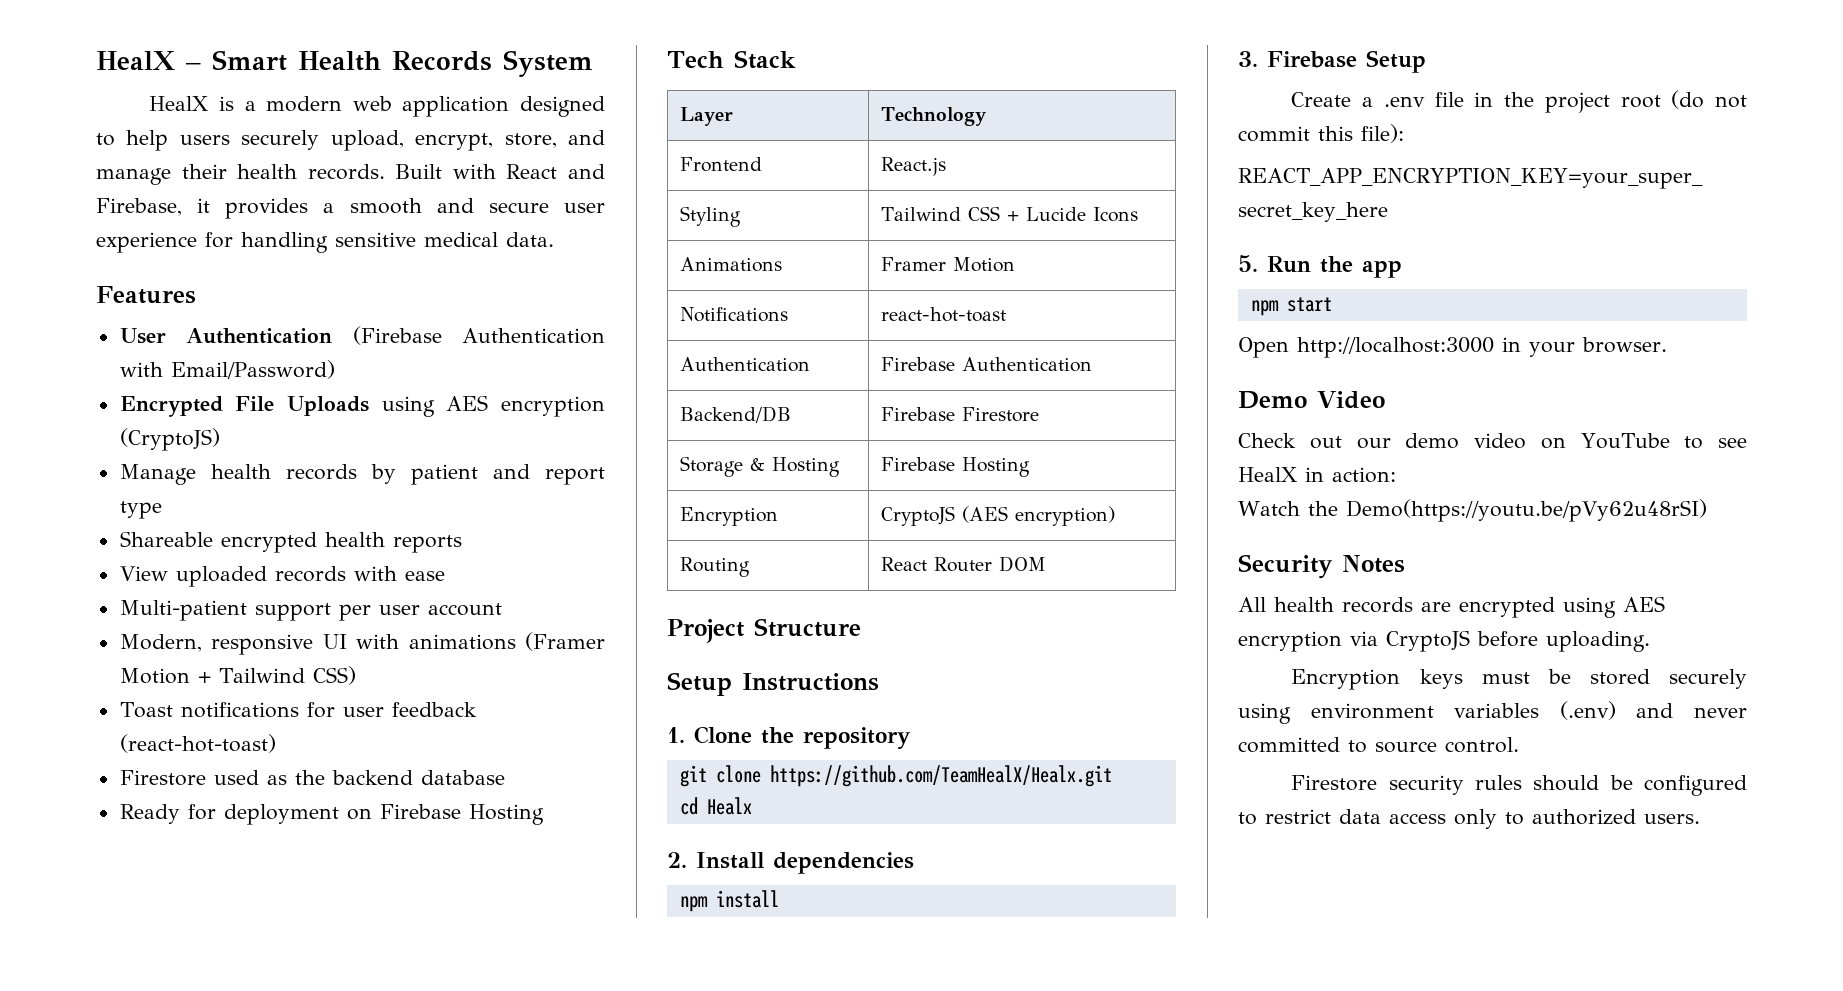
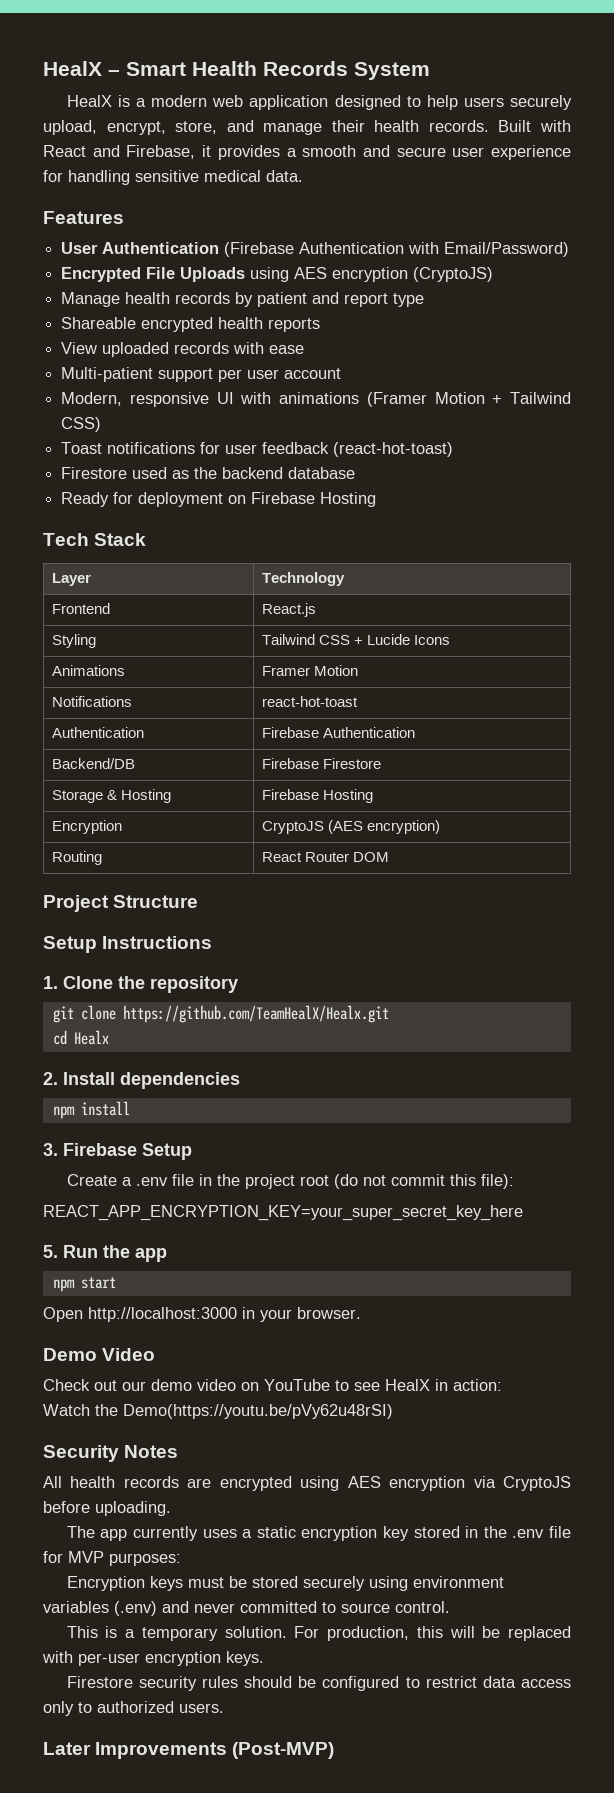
+ The app currently uses a static encryption key stored in the .env file for MVP purposes:
+ This is a temporary solution. For production, this will be replaced with per-user encryption keys.
+ Later Improvements (Post-MVP)

